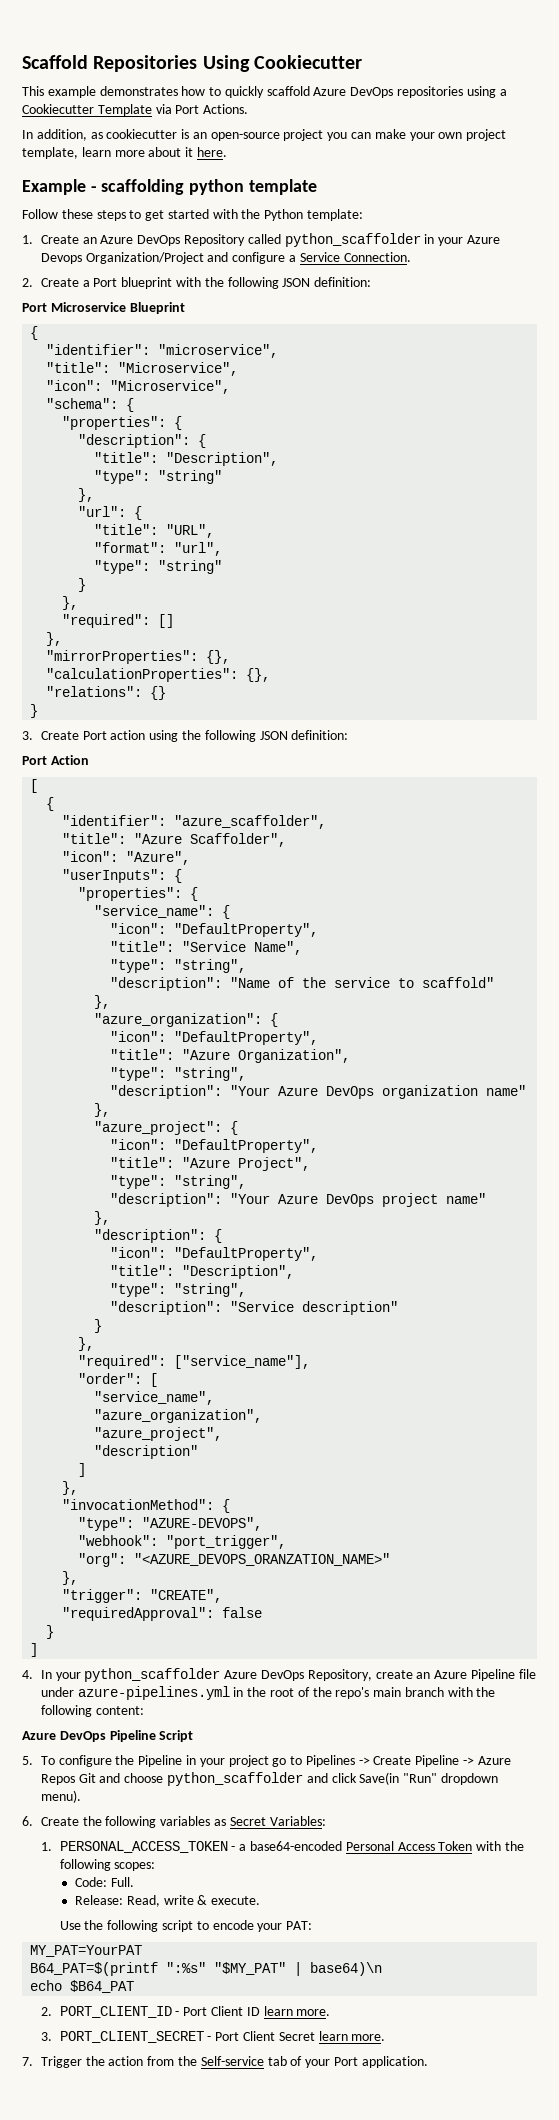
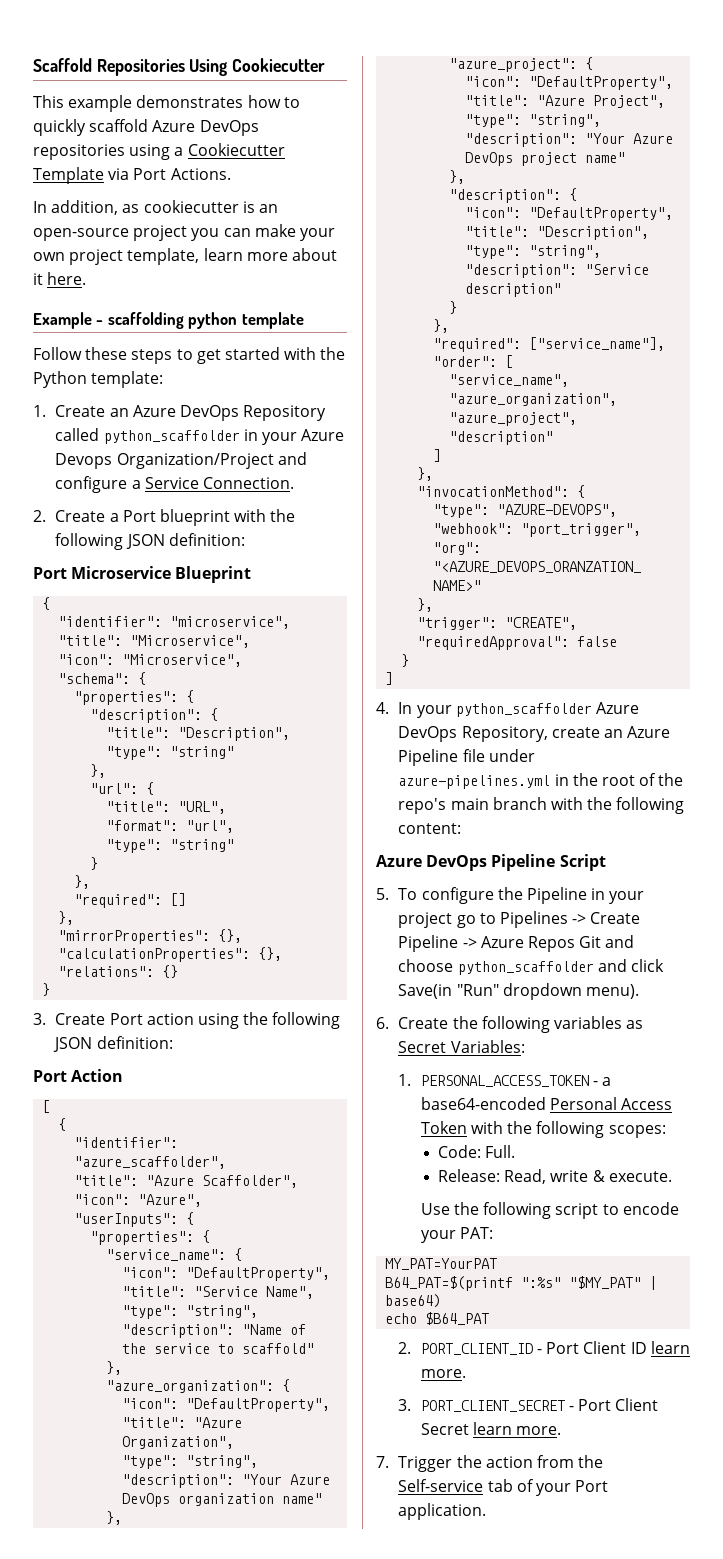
- B64_PAT=$(printf ":%s" "$MY_PAT" | base64)\n
+ B64_PAT=$(printf ":%s" "$MY_PAT" | base64)

